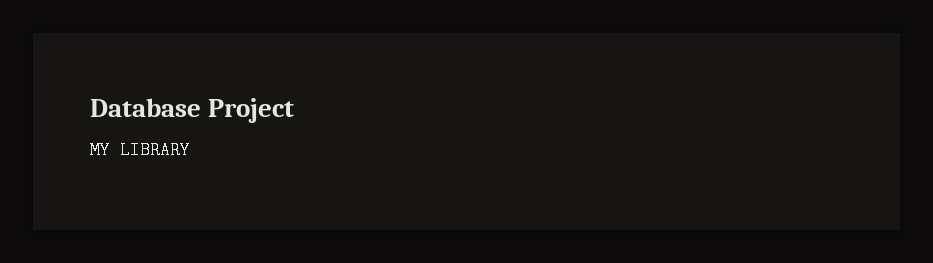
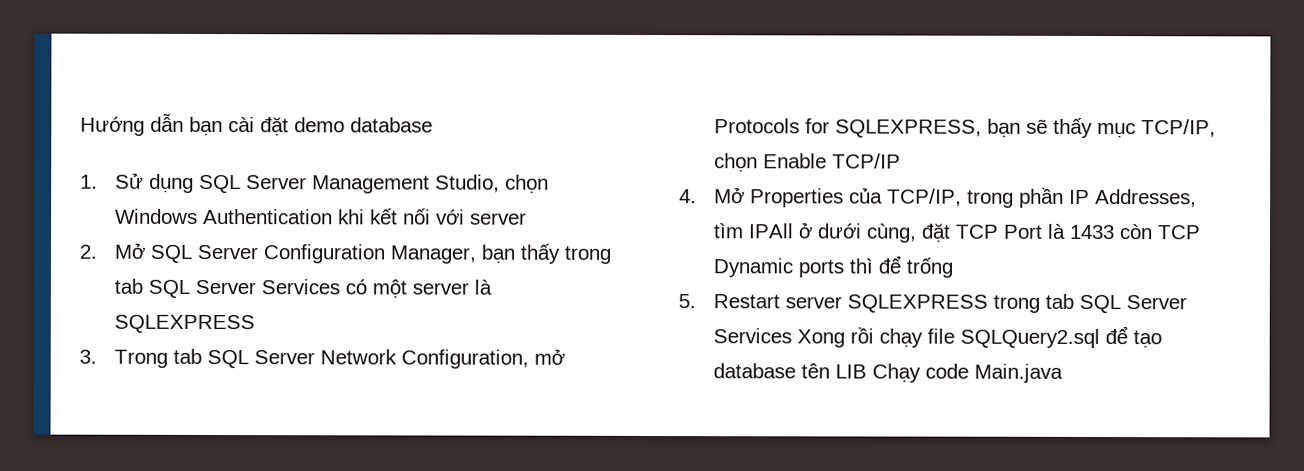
- Database Project
- MY LIBRARY
+ Hướng dẫn bạn cài đặt demo database
+ 1. Sử dụng SQL Server Management Studio, chọn Windows Authentication khi kết nối với server
+ 2. Mở SQL Server Configuration Manager, bạn thấy trong tab SQL Server Services có một server là SQLEXPRESS
+ 3. Trong tab SQL Server Network Configuration, mở Protocols for SQLEXPRESS, bạn sẽ thấy mục TCP/IP, chọn Enable TCP/IP
+ 4. Mở Properties của TCP/IP, trong phần IP Addresses, tìm IPAll ở dưới cùng, đặt TCP Port là 1433 còn TCP Dynamic ports thì để trống
+ 5. Restart server SQLEXPRESS trong tab SQL Server Services Xong rồi chạy file SQLQuery2.sql để tạo database tên LIB Chạy code Main.java

